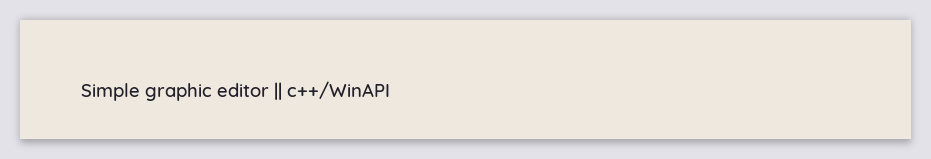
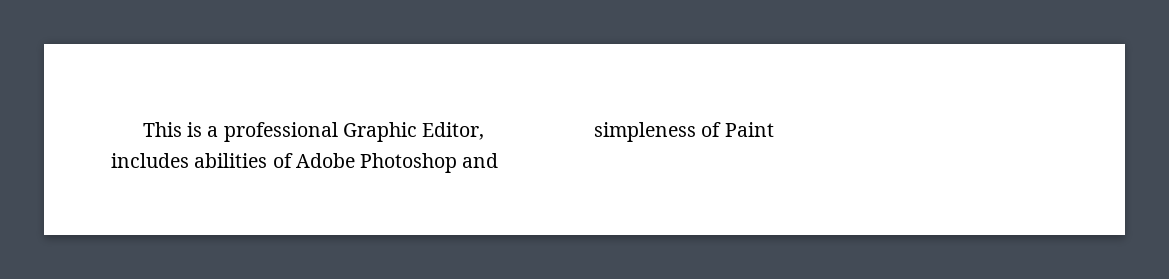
- Simple graphic editor || c++/WinAPI
+ This is a professional Graphic Editor, includes abilities of Adobe Photoshop and simpleness of Paint

